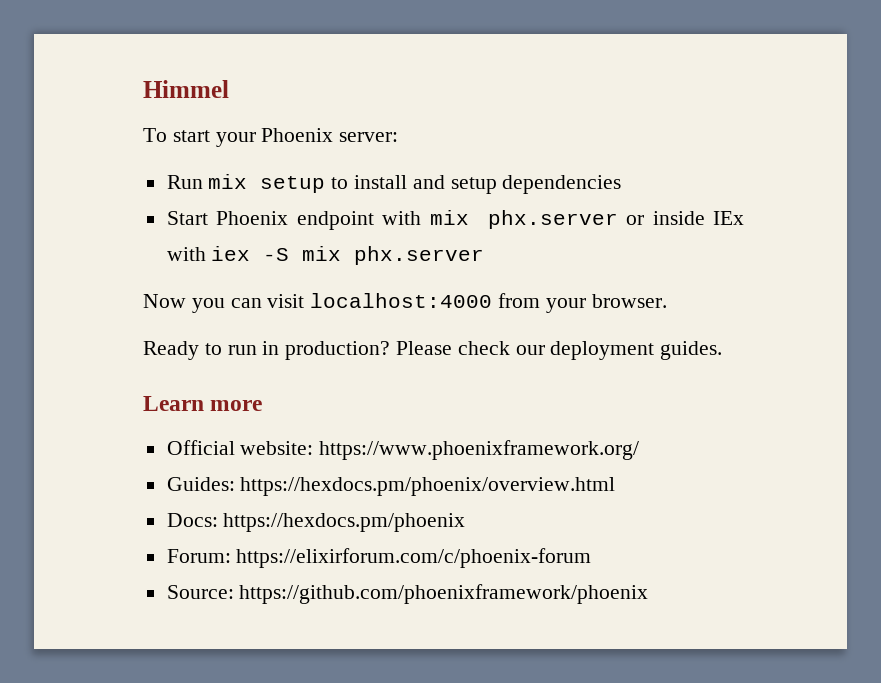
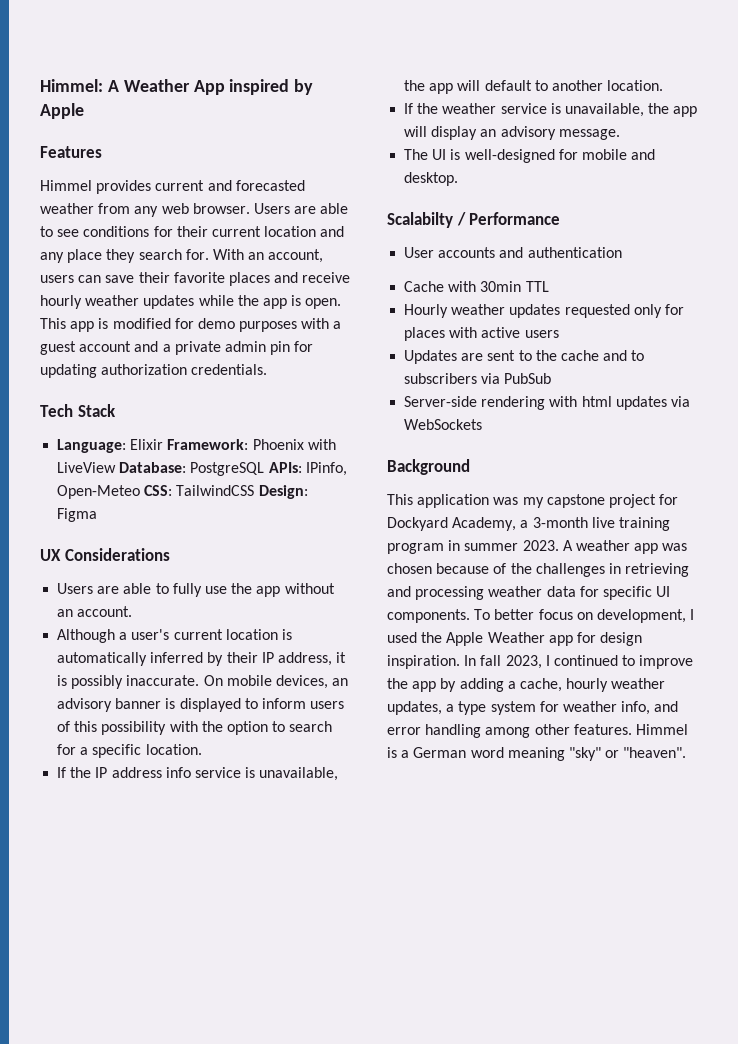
- Himmel
- To start your Phoenix server:
- Run mix setup to install and setup dependencies
- Start Phoenix endpoint with mix phx.server or inside IEx with iex -S mix phx.server
- Now you can visit localhost:4000 from your browser.
- Ready to run in production? Please check our deployment guides.
- Learn more
- Official website: https://www.phoenixframework.org/
- Guides: https://hexdocs.pm/phoenix/overview.html
- Docs: https://hexdocs.pm/phoenix
- Forum: https://elixirforum.com/c/phoenix-forum
- Source: https://github.com/phoenixframework/phoenix
+ Himmel: A Weather App inspired by Apple
+ Features
+ Himmel provides current and forecasted weather from any web browser. Users are able to see conditions for their current location and any place they search for. With an account, users can save their favorite places and receive hourly weather updates while the app is open. This app is modified for demo purposes with a guest account and a private admin pin for updating authorization credentials.
+ Tech Stack
+ Language: Elixir Framework: Phoenix with LiveView Database: PostgreSQL APIs: IPinfo, Open-Meteo CSS: TailwindCSS Design: Figma
+ UX Considerations
+ Users are able to fully use the app without an account.
+ Although a user's current location is automatically inferred by their IP address, it is possibly inaccurate. On mobile devices, an advisory banner is displayed to inform users of this possibility with the option to search for a specific location.
+ If the IP address info service is unavailable, the app will default to another location.
+ If the weather service is unavailable, the app will display an advisory message.
+ The UI is well-designed for mobile and desktop.
+ Scalabilty / Performance
+ User accounts and authentication
+ Cache with 30min TTL
+ Hourly weather updates requested only for places with active users
+ Updates are sent to the cache and to subscribers via PubSub
+ Server-side rendering with html updates via WebSockets
+ Background
+ This application was my capstone project for Dockyard Academy, a 3-month live training program in summer 2023. A weather app was chosen because of the challenges in retrieving and processing weather data for specific UI components. To better focus on development, I used the Apple Weather app for design inspiration. In fall 2023, I continued to improve the app by adding a cache, hourly weather updates, a type system for weather info, and error handling among other features. Himmel is a German word meaning "sky" or "heaven".

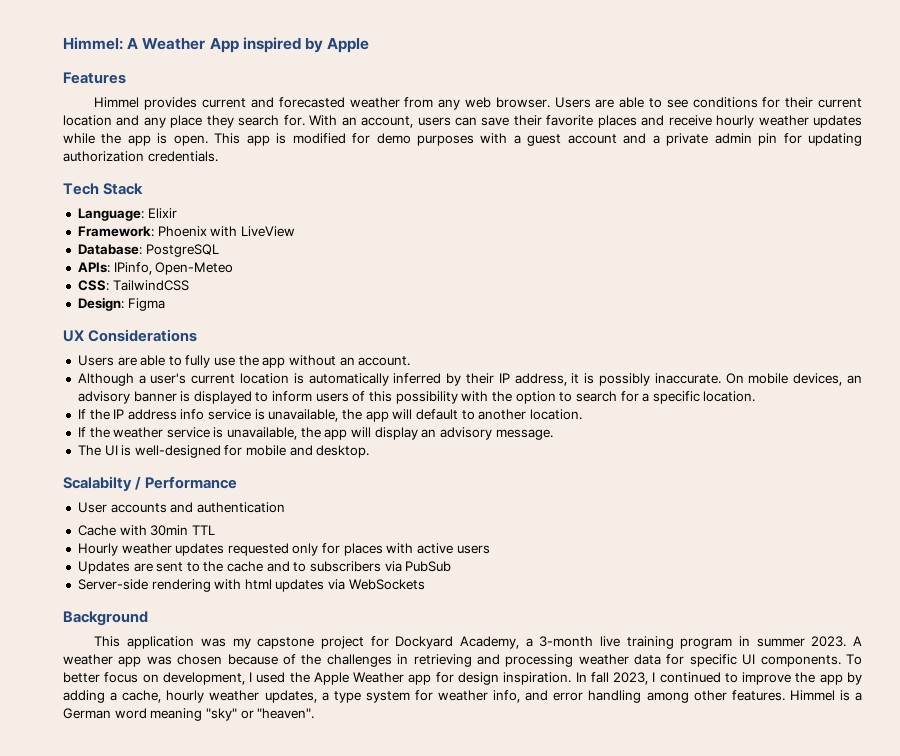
- Language: Elixir Framework: Phoenix with LiveView Database: PostgreSQL APIs: IPinfo, Open-Meteo CSS: TailwindCSS Design: Figma
+ Language: Elixir
+ Framework: Phoenix with LiveView
+ Database: PostgreSQL
+ APIs: IPinfo, Open-Meteo
+ CSS: TailwindCSS
+ Design: Figma

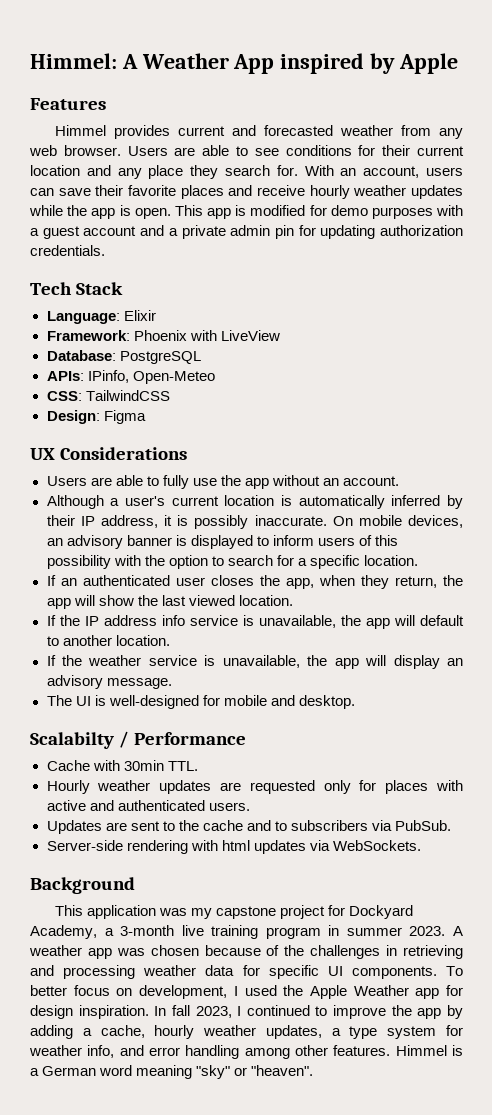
+ If an authenticated user closes the app, when they return, the app will show the last viewed location.
- User accounts and authentication
- Cache with 30min TTL
+ Cache with 30min TTL.
- Hourly weather updates requested only for places with active users
+ Hourly weather updates are requested only for places with active and authenticated users.
- Updates are sent to the cache and to subscribers via PubSub
+ Updates are sent to the cache and to subscribers via PubSub.
- Server-side rendering with html updates via WebSockets
+ Server-side rendering with html updates via WebSockets.

